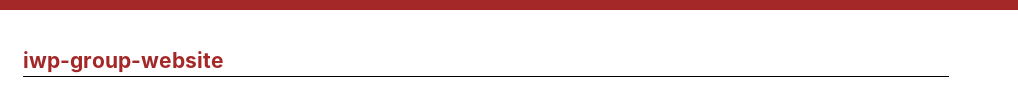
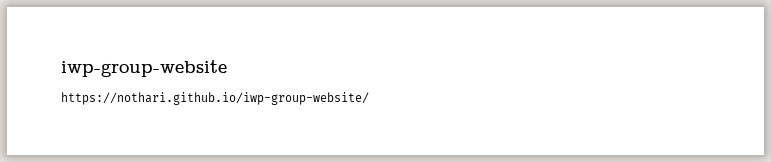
+ https://nothari.github.io/iwp-group-website/

